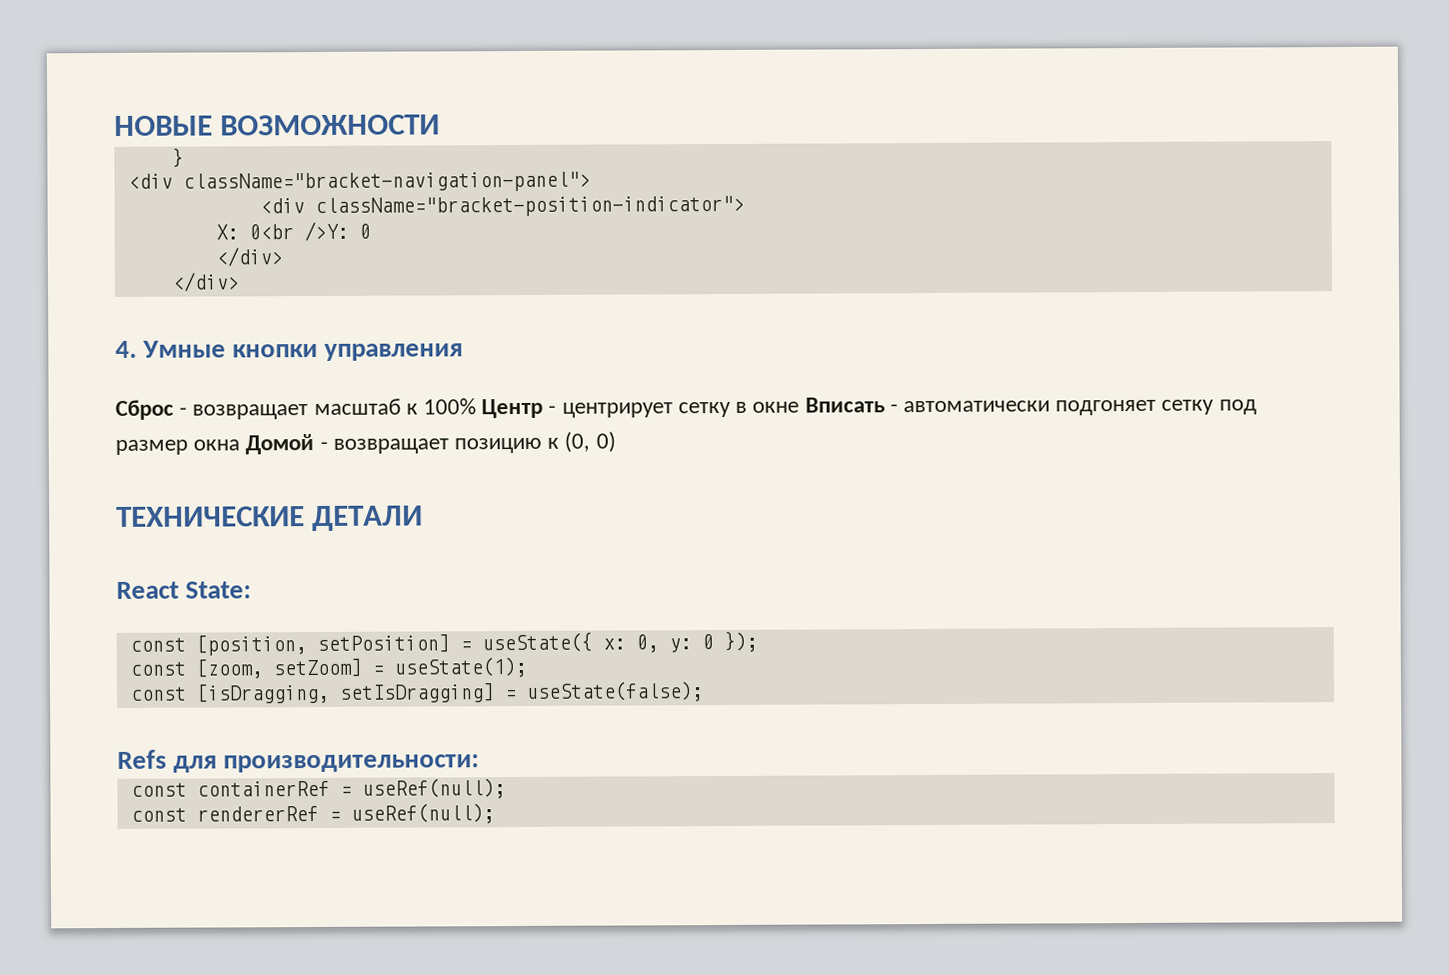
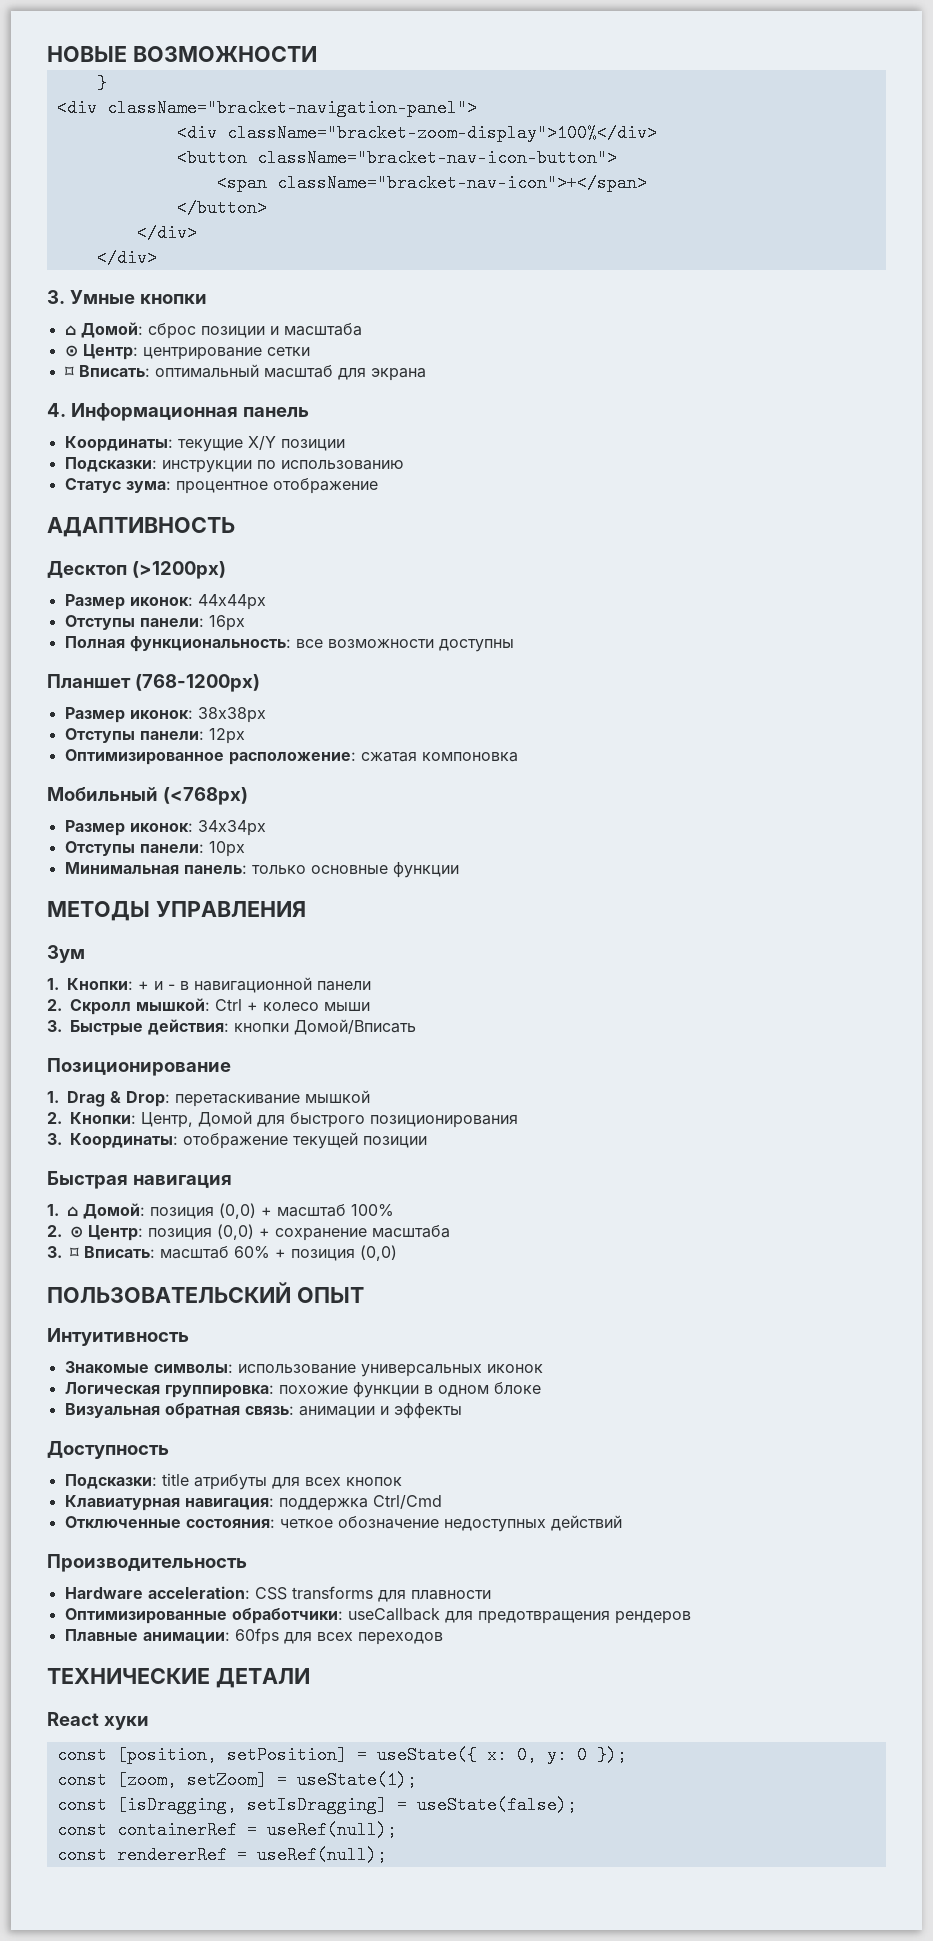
- <div className="bracket-position-indicator">
- X: 0<br />Y: 0
+ <div className="bracket-zoom-display">100%</div>
+ <button className="bracket-nav-icon-button">
+ <span className="bracket-nav-icon">+</span>
+ </button>
- 4. Умные кнопки управления
- Сброс - возвращает масштаб к 100% Центр - центрирует сетку в окне Вписать - автоматически подгоняет сетку под размер окна Домой - возвращает позицию к (0, 0)
+ 3. Умные кнопки
+ ⌂ Домой: сброс позиции и масштаба
+ ⊙ Центр: центрирование сетки
+ ⌑ Вписать: оптимальный масштаб для экрана
+ 4. Информационная панель
+ Координаты: текущие X/Y позиции
+ Подсказки: инструкции по использованию
+ Статус зума: процентное отображение
+ АДАПТИВНОСТЬ
+ Десктоп (>1200px)
+ Размер иконок: 44x44px
+ Отступы панели: 16px
+ Полная функциональность: все возможности доступны
+ Планшет (768-1200px)
+ Размер иконок: 38x38px
+ Отступы панели: 12px
+ Оптимизированное расположение: сжатая компоновка
+ Мобильный (<768px)
+ Размер иконок: 34x34px
+ Отступы панели: 10px
+ Минимальная панель: только основные функции
+ МЕТОДЫ УПРАВЛЕНИЯ
+ Зум
+ 1. Кнопки: + и - в навигационной панели
+ 2. Скролл мышкой: Ctrl + колесо мыши
+ 3. Быстрые действия: кнопки Домой/Вписать
+ Позиционирование
+ 1. Drag & Drop: перетаскивание мышкой
+ 2. Кнопки: Центр, Домой для быстрого позиционирования
+ 3. Координаты: отображение текущей позиции
+ Быстрая навигация
+ 1. ⌂ Домой: позиция (0,0) + масштаб 100%
+ 2. ⊙ Центр: позиция (0,0) + сохранение масштаба
+ 3. ⌑ Вписать: масштаб 60% + позиция (0,0)
+ ПОЛЬЗОВАТЕЛЬСКИЙ ОПЫТ
+ Интуитивность
+ Знакомые символы: использование универсальных иконок
+ Логическая группировка: похожие функции в одном блоке
+ Визуальная обратная связь: анимации и эффекты
+ Доступность
+ Подсказки: title атрибуты для всех кнопок
+ Клавиатурная навигация: поддержка Ctrl/Cmd
+ Отключенные состояния: четкое обозначение недоступных действий
+ Производительность
+ Hardware acceleration: CSS transforms для плавности
+ Оптимизированные обработчики: useCallback для предотвращения рендеров
+ Плавные анимации: 60fps для всех переходов
- React State:
+ React хуки
- Refs для производительности:

